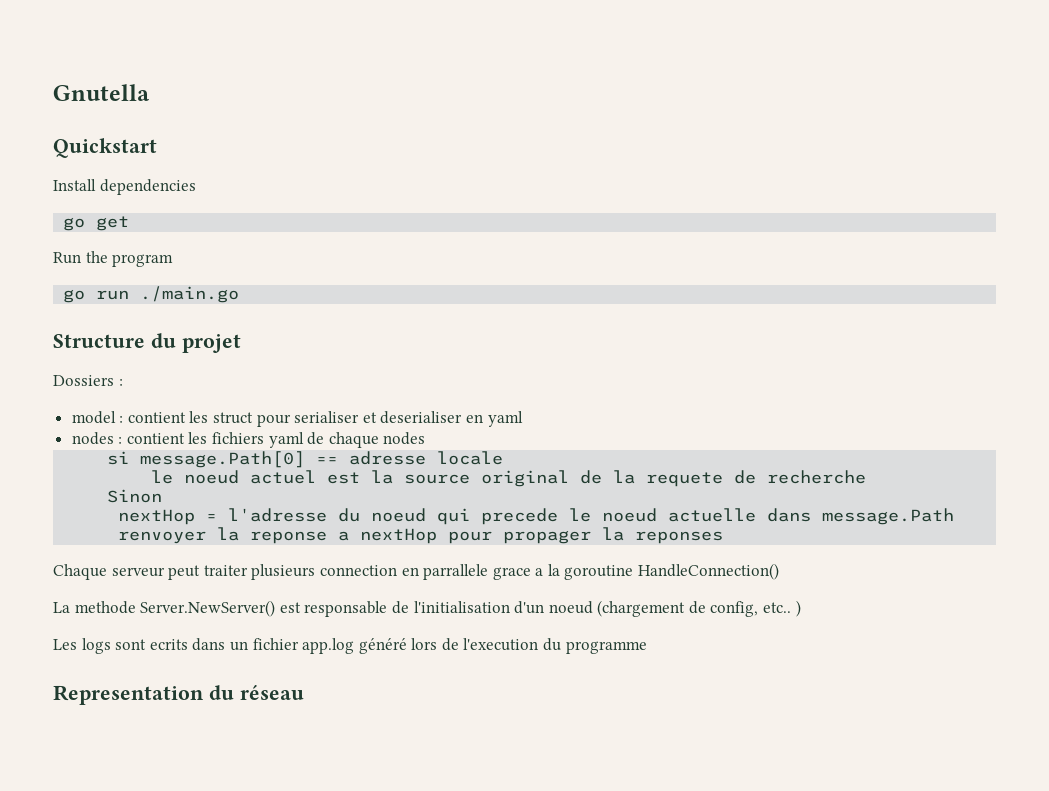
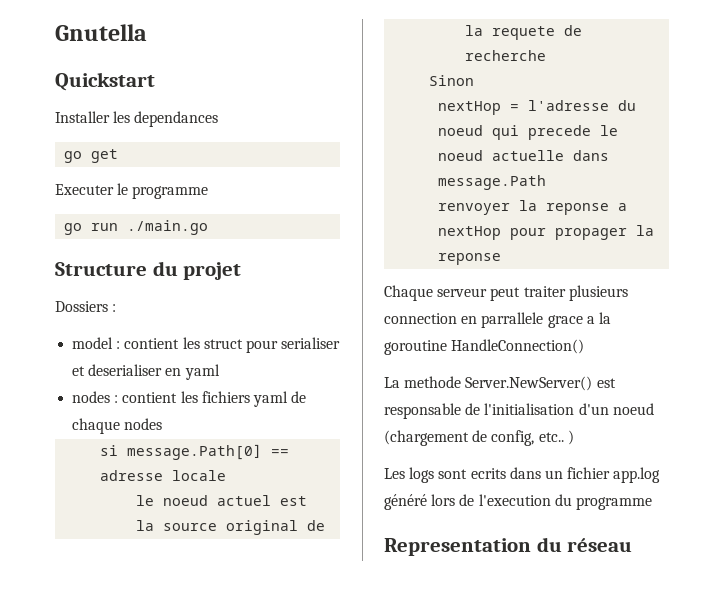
- Install dependencies
+ Installer les dependances
- Run the program
+ Executer le programme
- renvoyer la reponse a nextHop pour propager la reponses
+ renvoyer la reponse a nextHop pour propager la reponse

